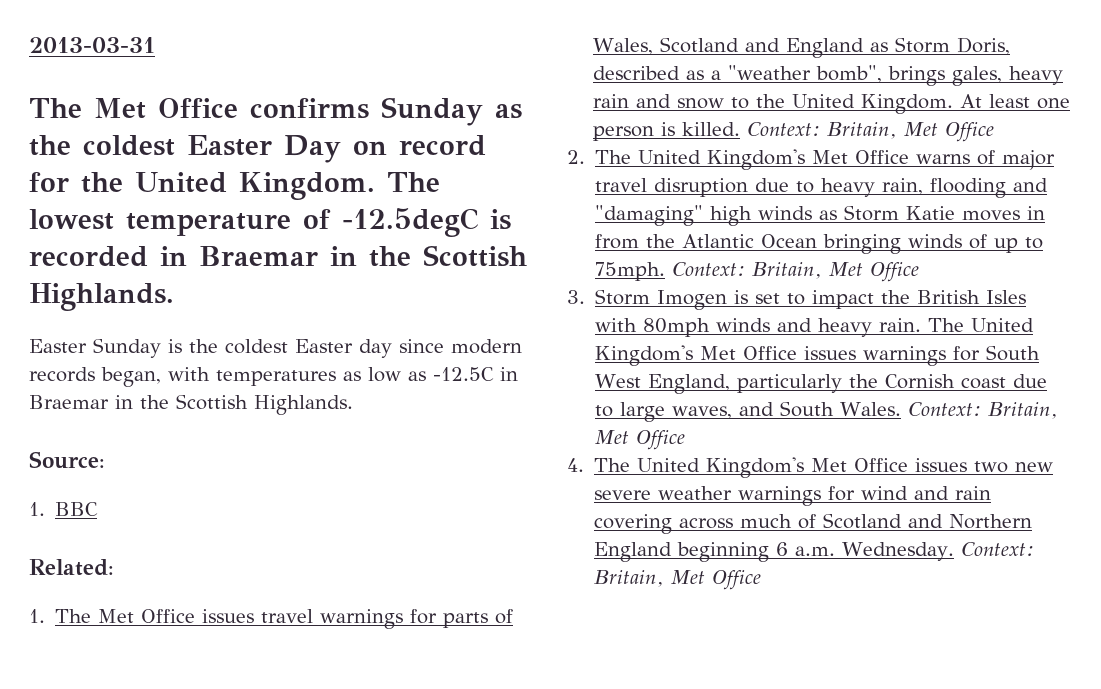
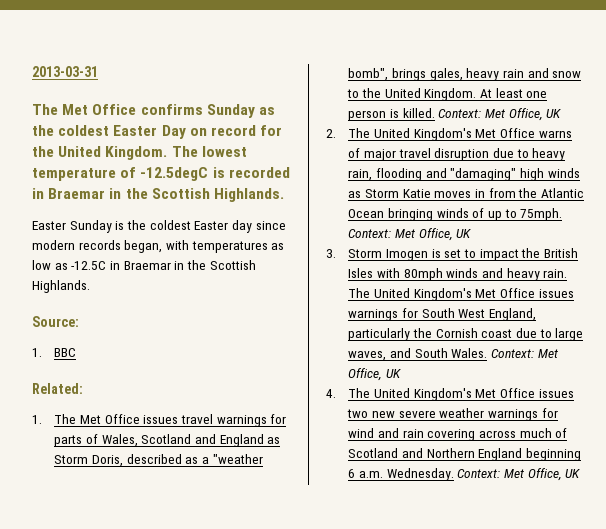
- At least one person is killed. Context: Britain, Met Office
+ At least one person is killed. Context: Met Office, UK
- 2. The United Kingdom's Met Office warns of major travel disruption due to heavy rain, flooding and "damaging" high winds as Storm Katie moves in from the Atlantic Ocean bringing winds of up to 75mph. Context: Britain, Met Office
+ 2. The United Kingdom's Met Office warns of major travel disruption due to heavy rain, flooding and "damaging" high winds as Storm Katie moves in from the Atlantic Ocean bringing winds of up to 75mph. Context: Met Office, UK
- The United Kingdom's Met Office issues warnings for South West England, particularly the Cornish coast due to large waves, and South Wales. Context: Britain, Met Office
+ The United Kingdom's Met Office issues warnings for South West England, particularly the Cornish coast due to large waves, and South Wales. Context: Met Office, UK
- 4. The United Kingdom's Met Office issues two new severe weather warnings for wind and rain covering across much of Scotland and Northern England beginning 6 a.m. Wednesday. Context: Britain, Met Office
+ 4. The United Kingdom's Met Office issues two new severe weather warnings for wind and rain covering across much of Scotland and Northern England beginning 6 a.m. Wednesday. Context: Met Office, UK

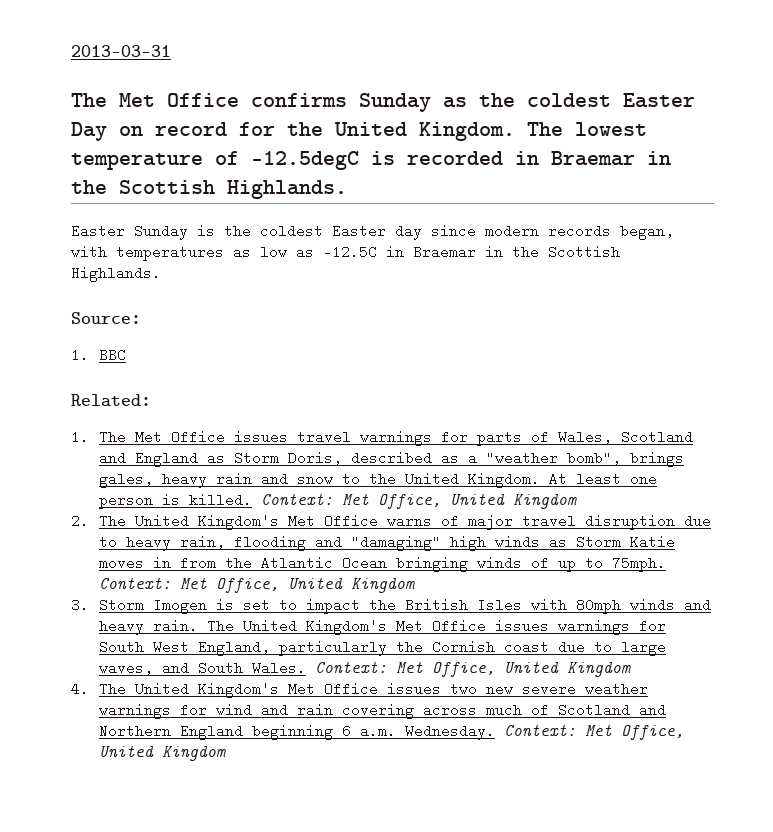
- At least one person is killed. Context: Met Office, UK
+ At least one person is killed. Context: Met Office, United Kingdom
- 2. The United Kingdom's Met Office warns of major travel disruption due to heavy rain, flooding and "damaging" high winds as Storm Katie moves in from the Atlantic Ocean bringing winds of up to 75mph. Context: Met Office, UK
+ 2. The United Kingdom's Met Office warns of major travel disruption due to heavy rain, flooding and "damaging" high winds as Storm Katie moves in from the Atlantic Ocean bringing winds of up to 75mph. Context: Met Office, United Kingdom
- The United Kingdom's Met Office issues warnings for South West England, particularly the Cornish coast due to large waves, and South Wales. Context: Met Office, UK
+ The United Kingdom's Met Office issues warnings for South West England, particularly the Cornish coast due to large waves, and South Wales. Context: Met Office, United Kingdom
- 4. The United Kingdom's Met Office issues two new severe weather warnings for wind and rain covering across much of Scotland and Northern England beginning 6 a.m. Wednesday. Context: Met Office, UK
+ 4. The United Kingdom's Met Office issues two new severe weather warnings for wind and rain covering across much of Scotland and Northern England beginning 6 a.m. Wednesday. Context: Met Office, United Kingdom

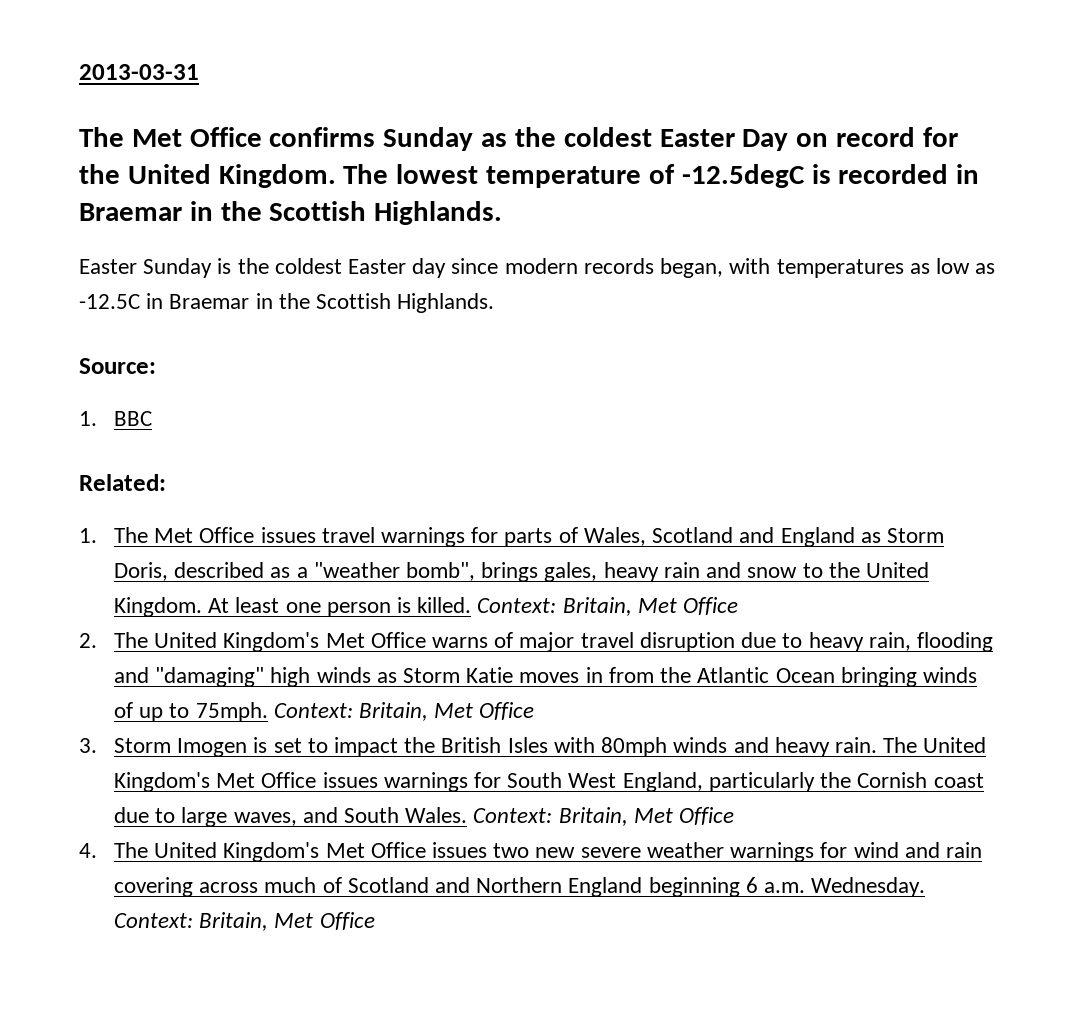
- At least one person is killed. Context: Met Office, United Kingdom
+ At least one person is killed. Context: Britain, Met Office
- 2. The United Kingdom's Met Office warns of major travel disruption due to heavy rain, flooding and "damaging" high winds as Storm Katie moves in from the Atlantic Ocean bringing winds of up to 75mph. Context: Met Office, United Kingdom
+ 2. The United Kingdom's Met Office warns of major travel disruption due to heavy rain, flooding and "damaging" high winds as Storm Katie moves in from the Atlantic Ocean bringing winds of up to 75mph. Context: Britain, Met Office
- The United Kingdom's Met Office issues warnings for South West England, particularly the Cornish coast due to large waves, and South Wales. Context: Met Office, United Kingdom
+ The United Kingdom's Met Office issues warnings for South West England, particularly the Cornish coast due to large waves, and South Wales. Context: Britain, Met Office
- 4. The United Kingdom's Met Office issues two new severe weather warnings for wind and rain covering across much of Scotland and Northern England beginning 6 a.m. Wednesday. Context: Met Office, United Kingdom
+ 4. The United Kingdom's Met Office issues two new severe weather warnings for wind and rain covering across much of Scotland and Northern England beginning 6 a.m. Wednesday. Context: Britain, Met Office

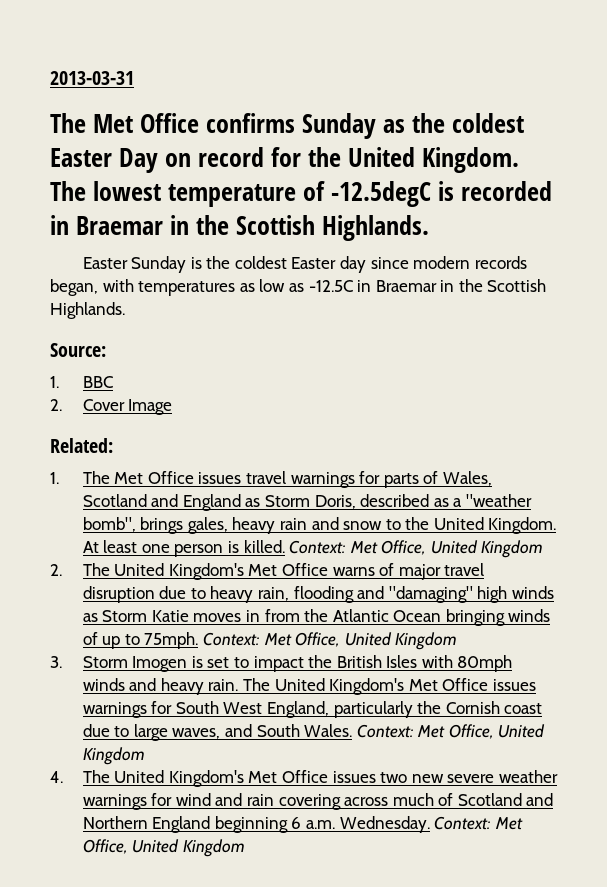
+ 2. Cover Image
- At least one person is killed. Context: Britain, Met Office
+ At least one person is killed. Context: Met Office, United Kingdom
- 2. The United Kingdom's Met Office warns of major travel disruption due to heavy rain, flooding and "damaging" high winds as Storm Katie moves in from the Atlantic Ocean bringing winds of up to 75mph. Context: Britain, Met Office
+ 2. The United Kingdom's Met Office warns of major travel disruption due to heavy rain, flooding and "damaging" high winds as Storm Katie moves in from the Atlantic Ocean bringing winds of up to 75mph. Context: Met Office, United Kingdom
- The United Kingdom's Met Office issues warnings for South West England, particularly the Cornish coast due to large waves, and South Wales. Context: Britain, Met Office
+ The United Kingdom's Met Office issues warnings for South West England, particularly the Cornish coast due to large waves, and South Wales. Context: Met Office, United Kingdom
- 4. The United Kingdom's Met Office issues two new severe weather warnings for wind and rain covering across much of Scotland and Northern England beginning 6 a.m. Wednesday. Context: Britain, Met Office
+ 4. The United Kingdom's Met Office issues two new severe weather warnings for wind and rain covering across much of Scotland and Northern England beginning 6 a.m. Wednesday. Context: Met Office, United Kingdom

